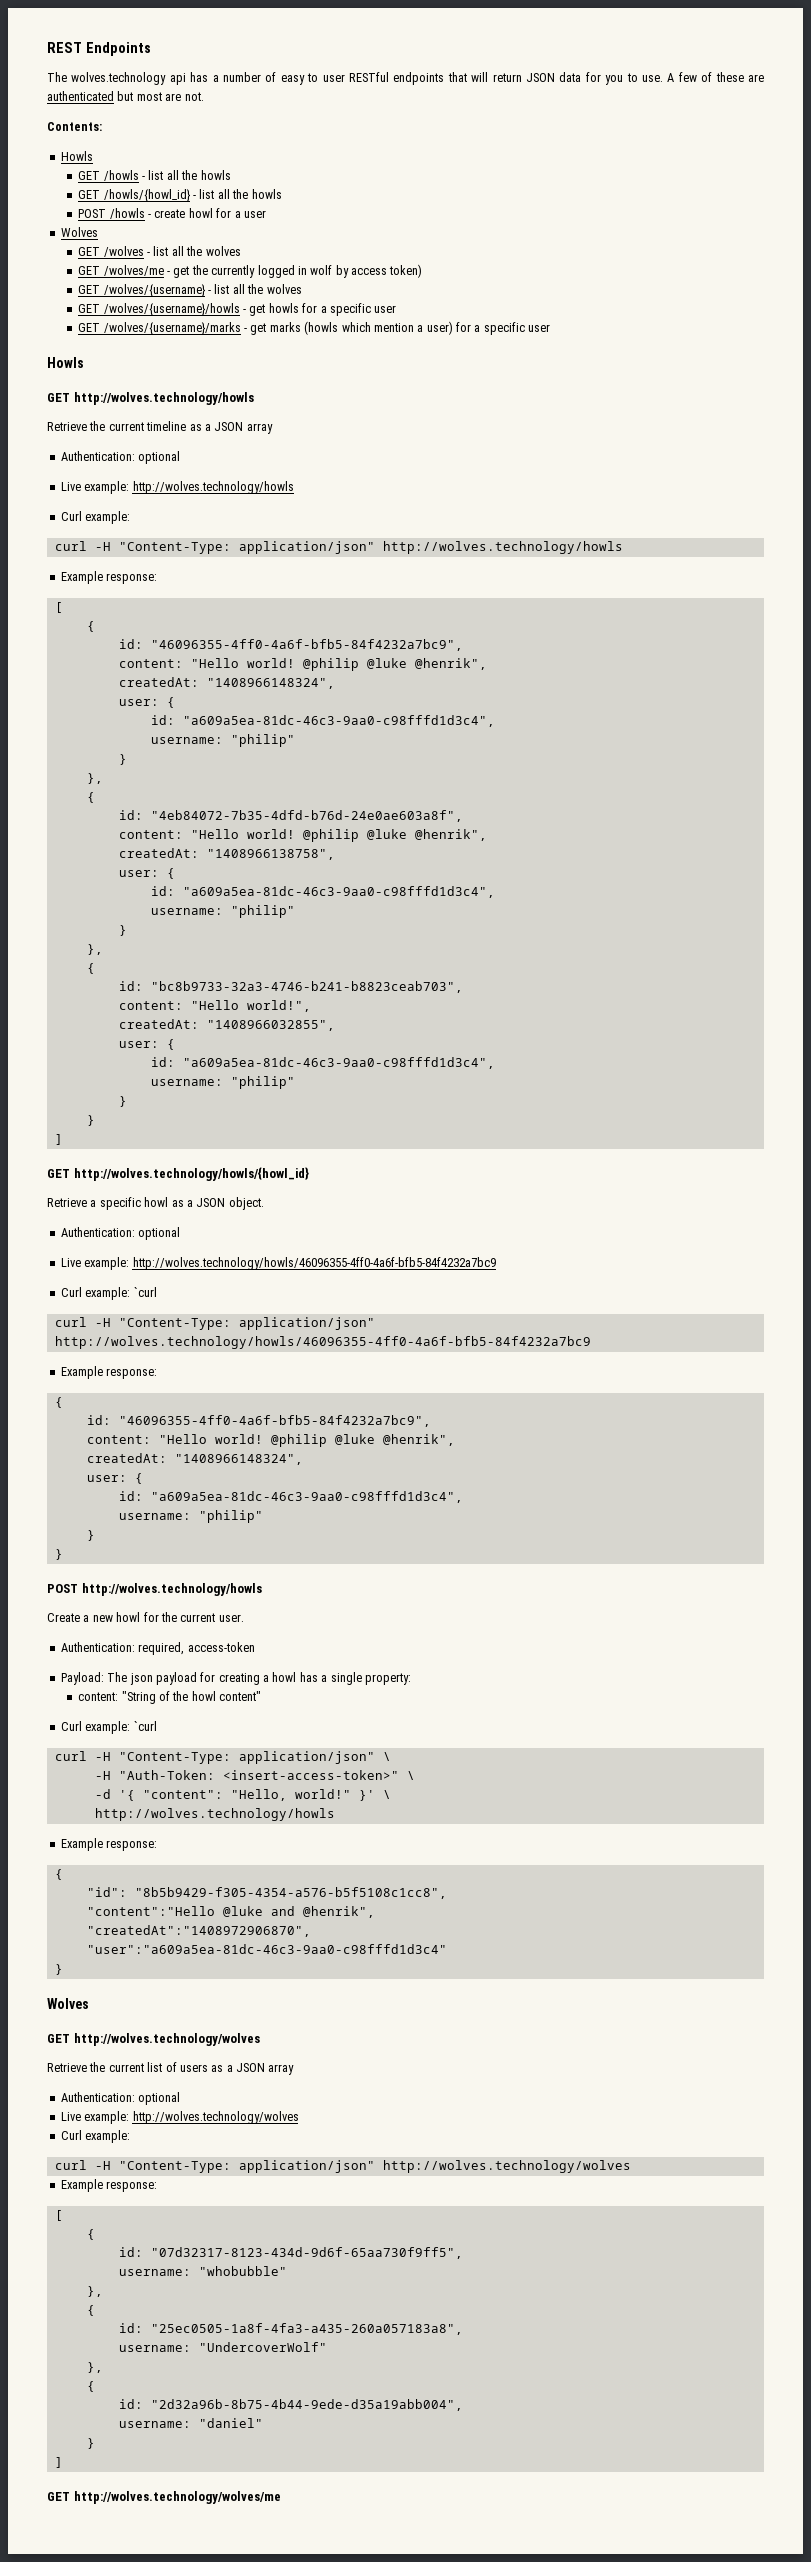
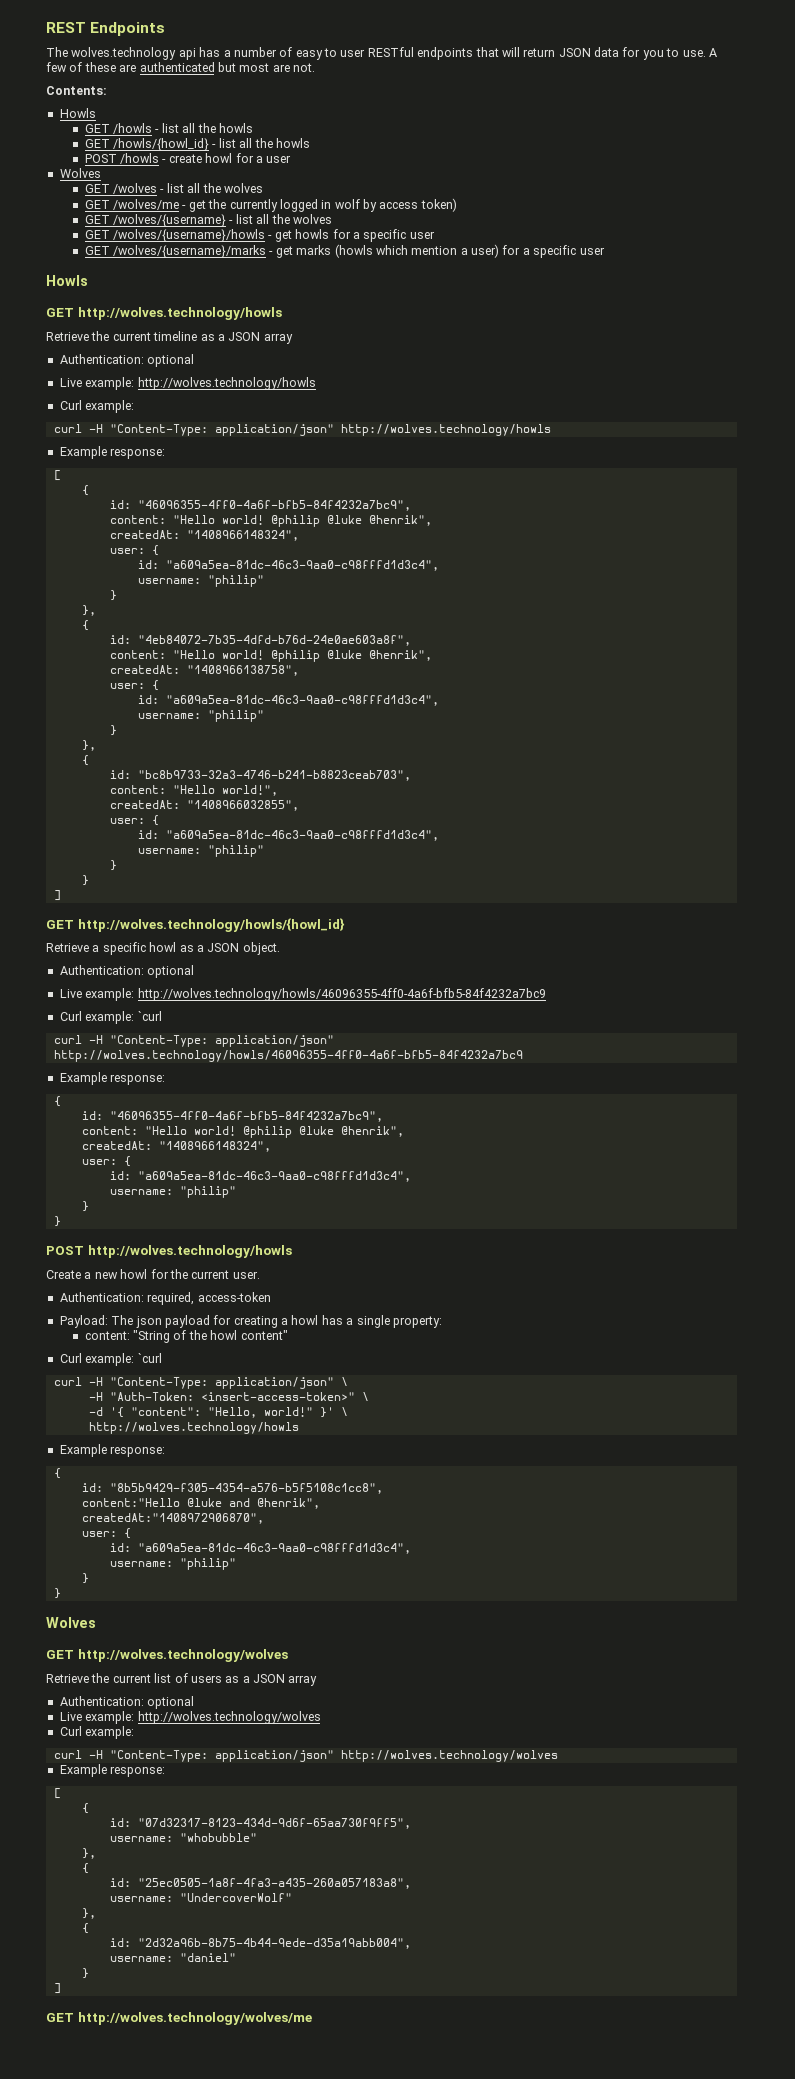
- "id": "8b5b9429-f305-4354-a576-b5f5108c1cc8",
+ id: "8b5b9429-f305-4354-a576-b5f5108c1cc8",
- "content":"Hello @luke and @henrik",
+ content:"Hello @luke and @henrik",
- "createdAt":"1408972906870",
- "user":"a609a5ea-81dc-46c3-9aa0-c98fffd1d3c4"
+ createdAt:"1408972906870",
+ user: {
+ id: "a609a5ea-81dc-46c3-9aa0-c98fffd1d3c4",
+ username: "philip"
+ }

